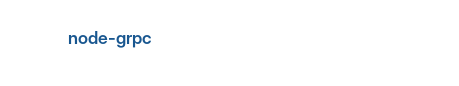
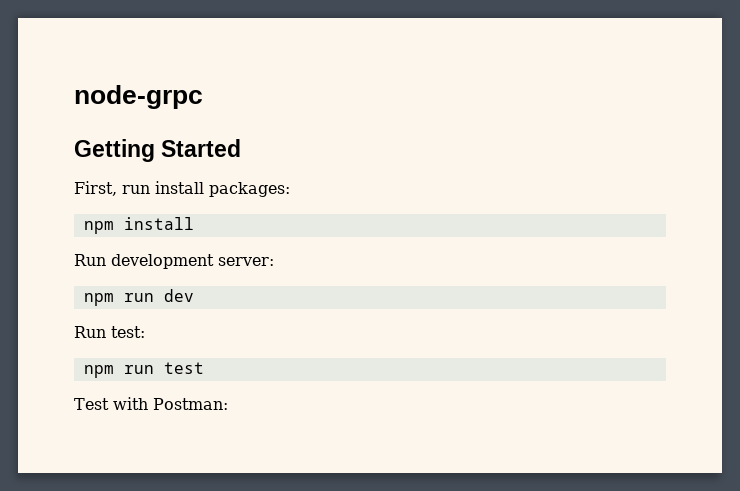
+ Getting Started
+ First, run install packages:
+ npm install
+ Run development server:
+ npm run dev
+ Run test:
+ npm run test
+ Test with Postman:

